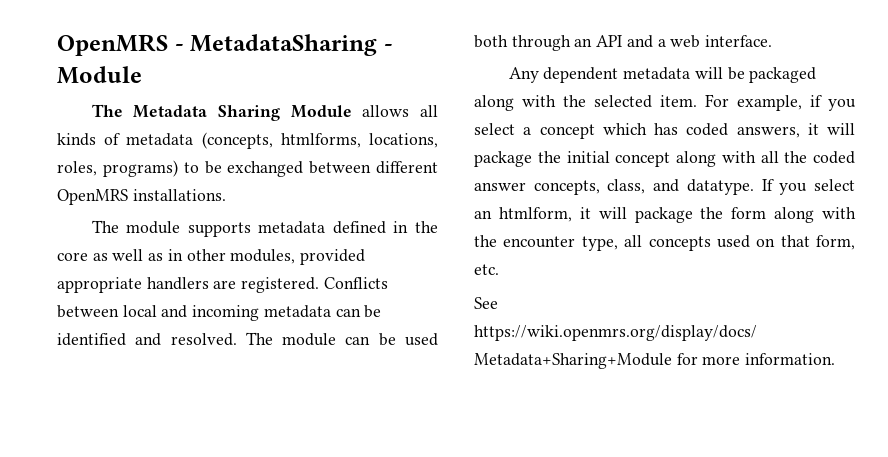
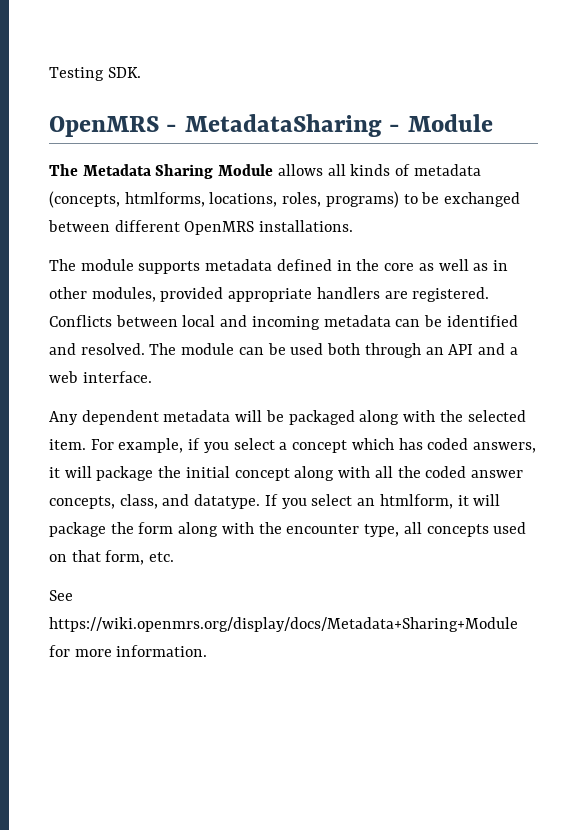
+ Testing SDK.

